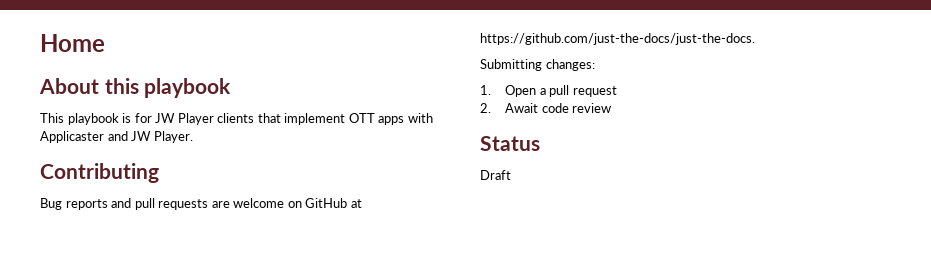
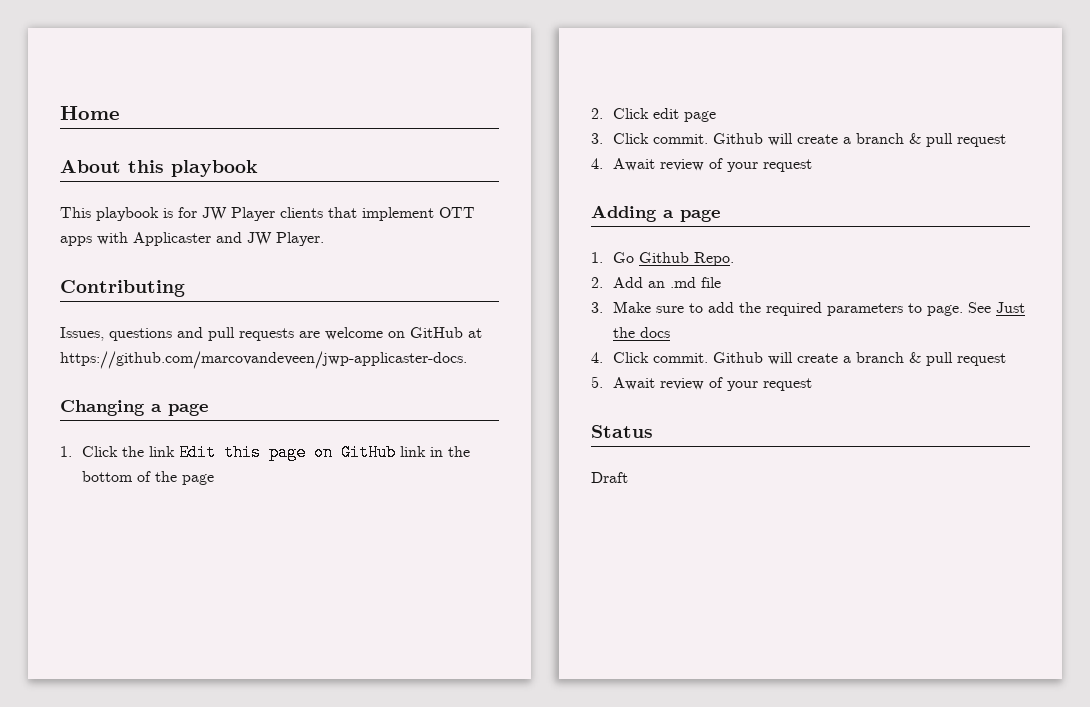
- Bug reports and pull requests are welcome on GitHub at https://github.com/just-the-docs/just-the-docs.
- Submitting changes:
- 1. Open a pull request
- 2. Await code review
+ Issues, questions and pull requests are welcome on GitHub at https://github.com/marcovandeveen/jwp-applicaster-docs.
+ Changing a page
+ 1. Click the link Edit this page on GitHub link in the bottom of the page
+ 2. Click edit page
+ 3. Click commit. Github will create a branch & pull request
+ 4. Await review of your request
+ Adding a page
+ 1. Go Github Repo.
+ 2. Add an .md file
+ 3. Make sure to add the required parameters to page. See Just the docs
+ 4. Click commit. Github will create a branch & pull request
+ 5. Await review of your request

